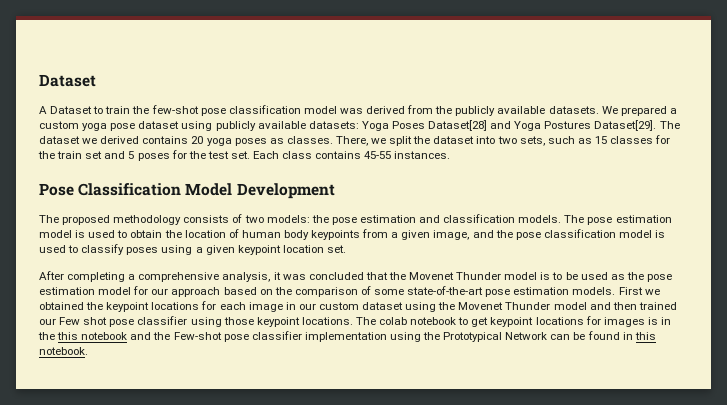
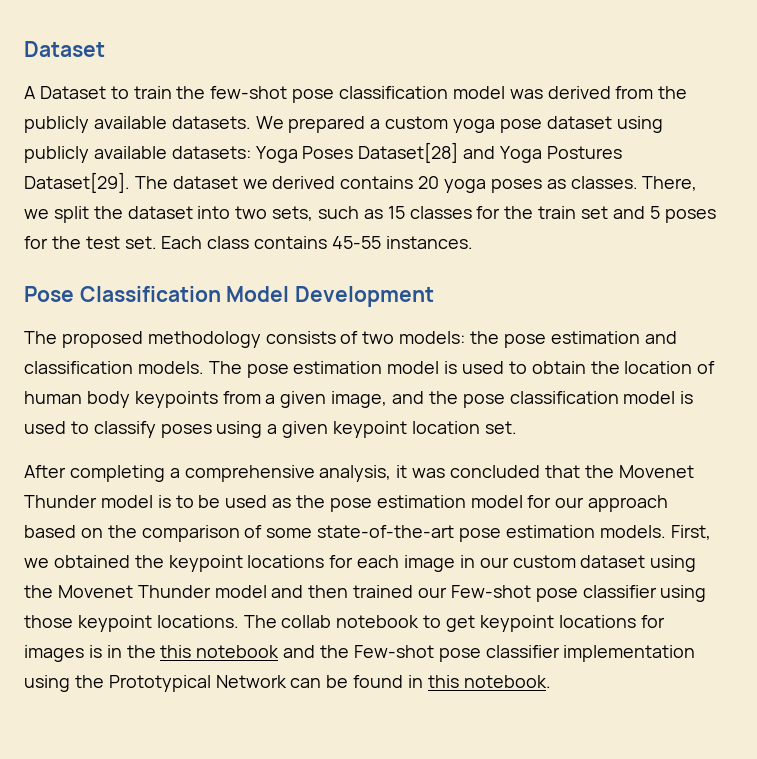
- First we obtained the keypoint locations for each image in our custom dataset using the Movenet Thunder model and then trained our Few shot pose classifier using those keypoint locations.
+ First, we obtained the keypoint locations for each image in our custom dataset using the Movenet Thunder model and then trained our Few-shot pose classifier using those keypoint locations.
- The colab notebook to get keypoint locations for images is in the this notebook and the Few-shot pose classifier implementation using the Prototypical Network can be found in this notebook.
+ The collab notebook to get keypoint locations for images is in the this notebook and the Few-shot pose classifier implementation using the Prototypical Network can be found in this notebook.

